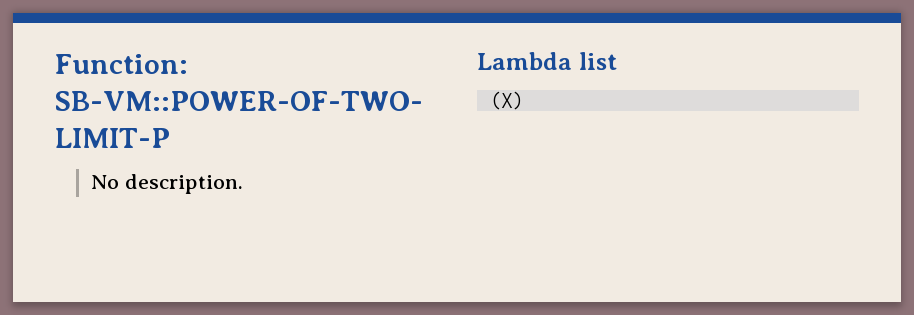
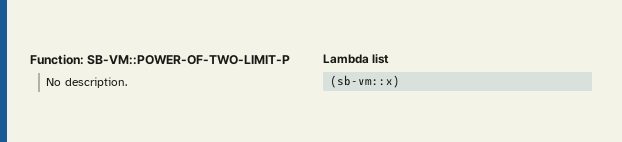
- (X)
+ (sb-vm::x)

